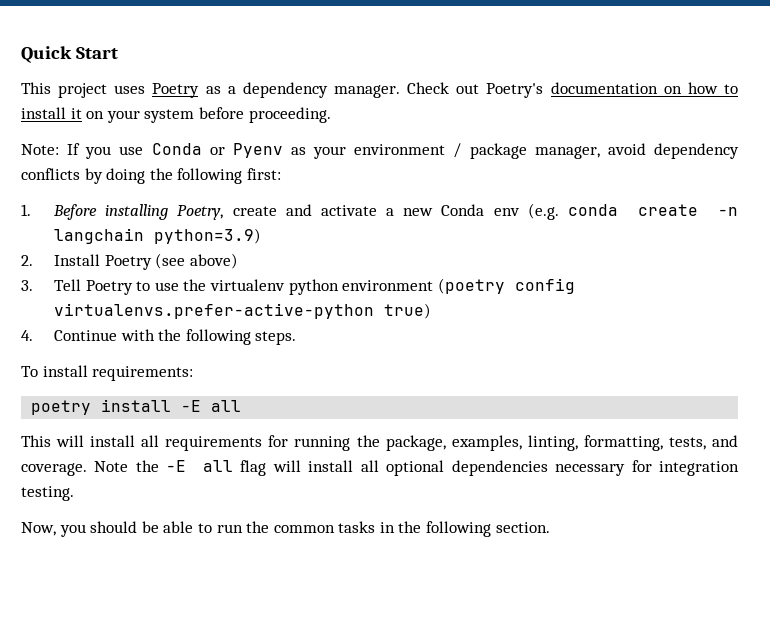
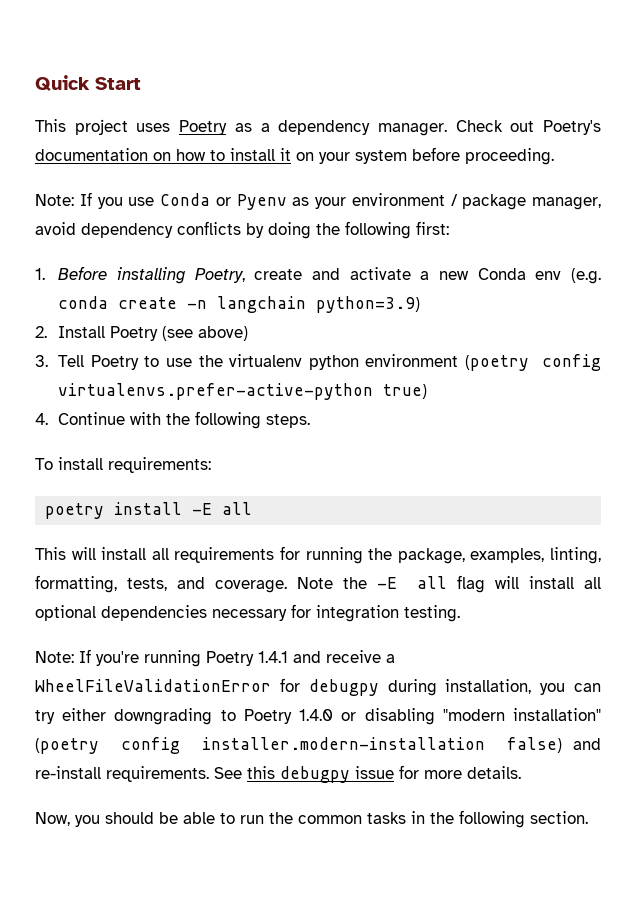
+ Note: If you're running Poetry 1.4.1 and receive a WheelFileValidationError for debugpy during installation, you can try either downgrading to Poetry 1.4.0 or disabling "modern installation" (poetry config installer.modern-installation false) and re-install requirements. See this debugpy issue for more details.

